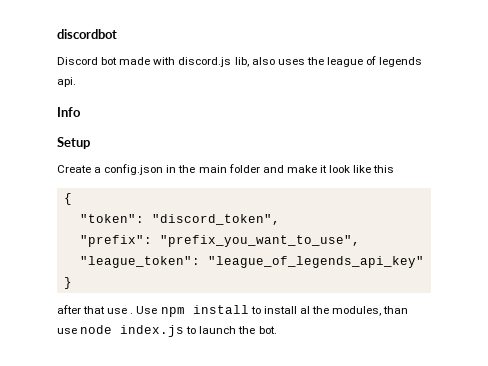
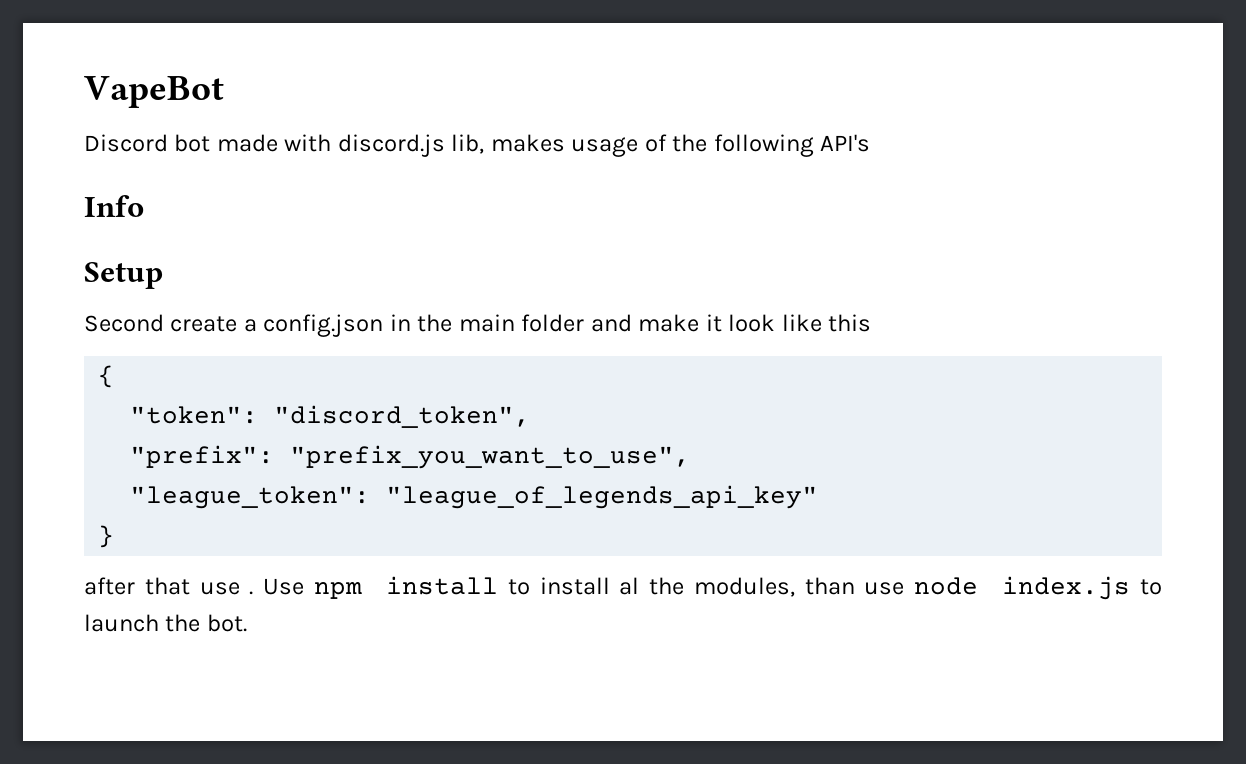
- discordbot
+ VapeBot
- Discord bot made with discord.js lib, also uses the league of legends api.
+ Discord bot made with discord.js lib, makes usage of the following API's
- Create a config.json in the main folder and make it look like this
+ Second create a config.json in the main folder and make it look like this

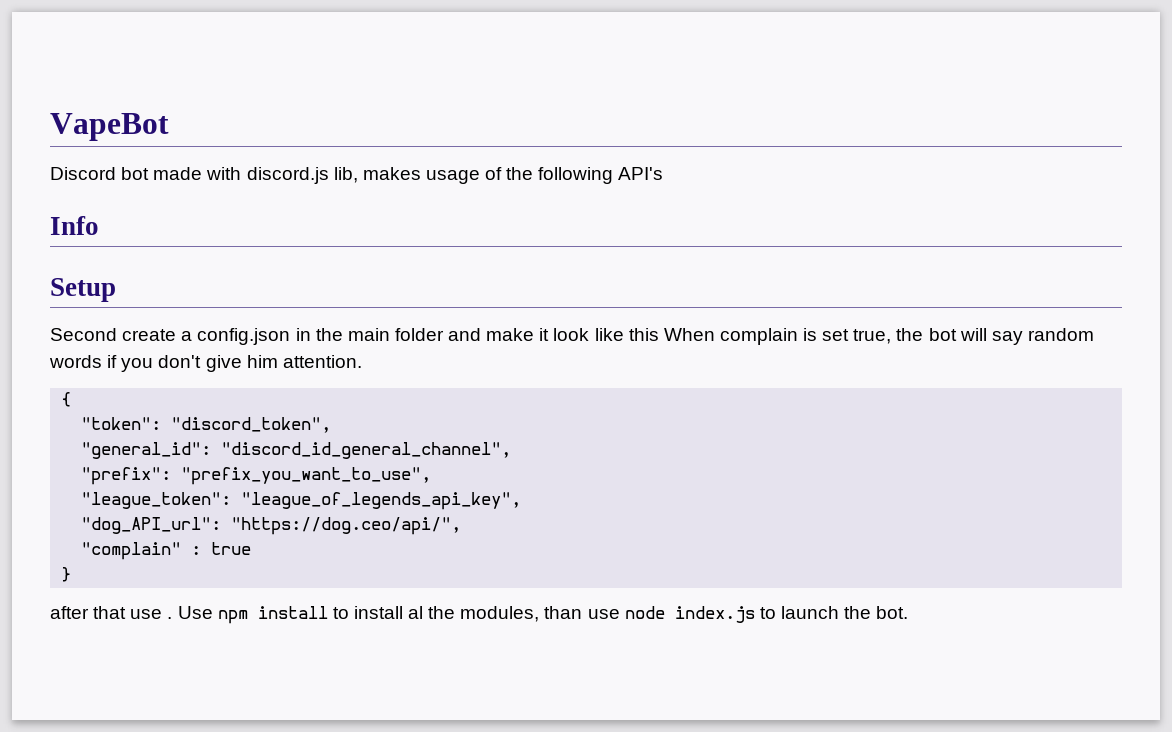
- Second create a config.json in the main folder and make it look like this
+ Second create a config.json in the main folder and make it look like this When complain is set true, the bot will say random words if you don't give him attention.
+ "general_id": "discord_id_general_channel",
- "league_token": "league_of_legends_api_key"
+ "league_token": "league_of_legends_api_key",
+ "dog_API_url": "https://dog.ceo/api/",
+ "complain" : true

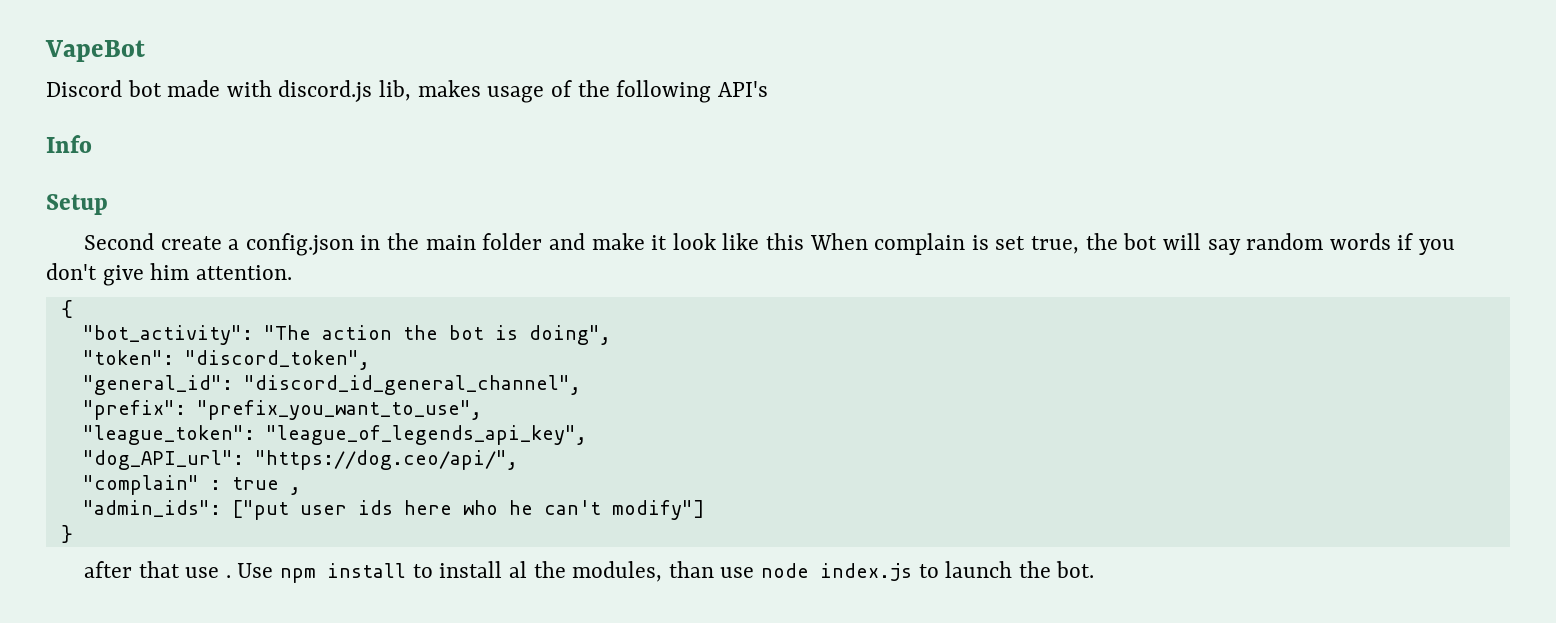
+ "bot_activity": "The action the bot is doing",
- "complain" : true
+ "complain" : true ,
+ "admin_ids": ["put user ids here who he can't modify"]

